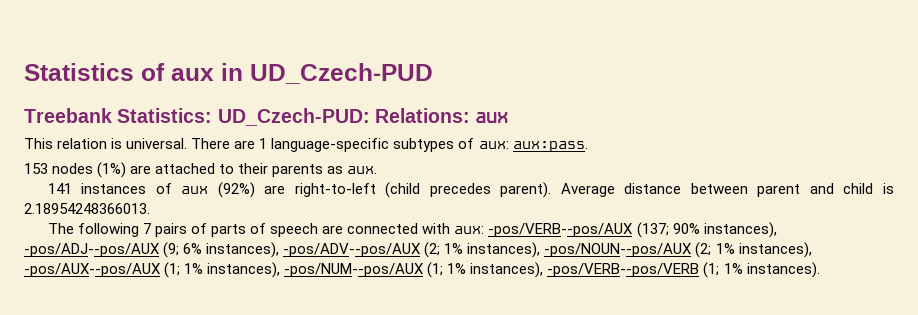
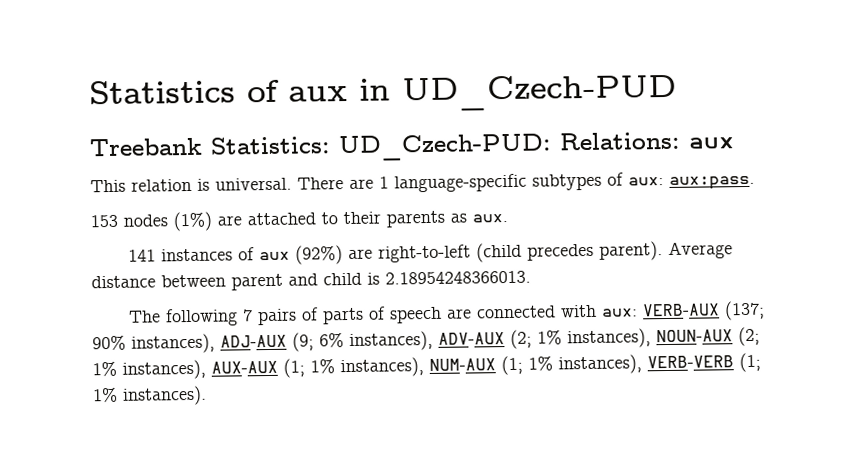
- The following 7 pairs of parts of speech are connected with aux: -pos/VERB--pos/AUX (137; 90% instances), -pos/ADJ--pos/AUX (9; 6% instances), -pos/ADV--pos/AUX (2; 1% instances), -pos/NOUN--pos/AUX (2; 1% instances), -pos/AUX--pos/AUX (1; 1% instances), -pos/NUM--pos/AUX (1; 1% instances), -pos/VERB--pos/VERB (1; 1% instances).
+ The following 7 pairs of parts of speech are connected with aux: VERB-AUX (137; 90% instances), ADJ-AUX (9; 6% instances), ADV-AUX (2; 1% instances), NOUN-AUX (2; 1% instances), AUX-AUX (1; 1% instances), NUM-AUX (1; 1% instances), VERB-VERB (1; 1% instances).

